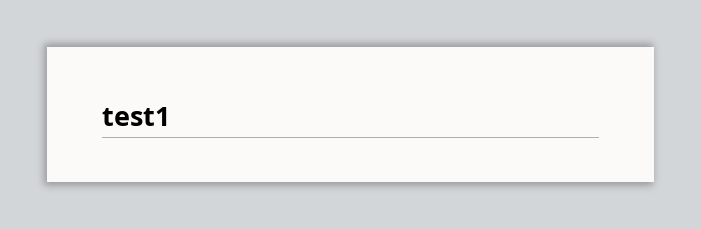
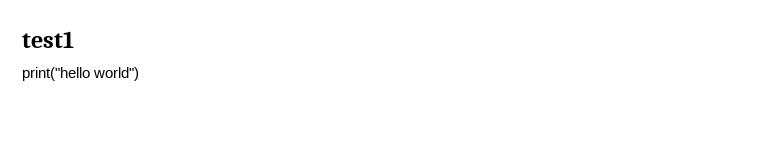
+ print("hello world")

